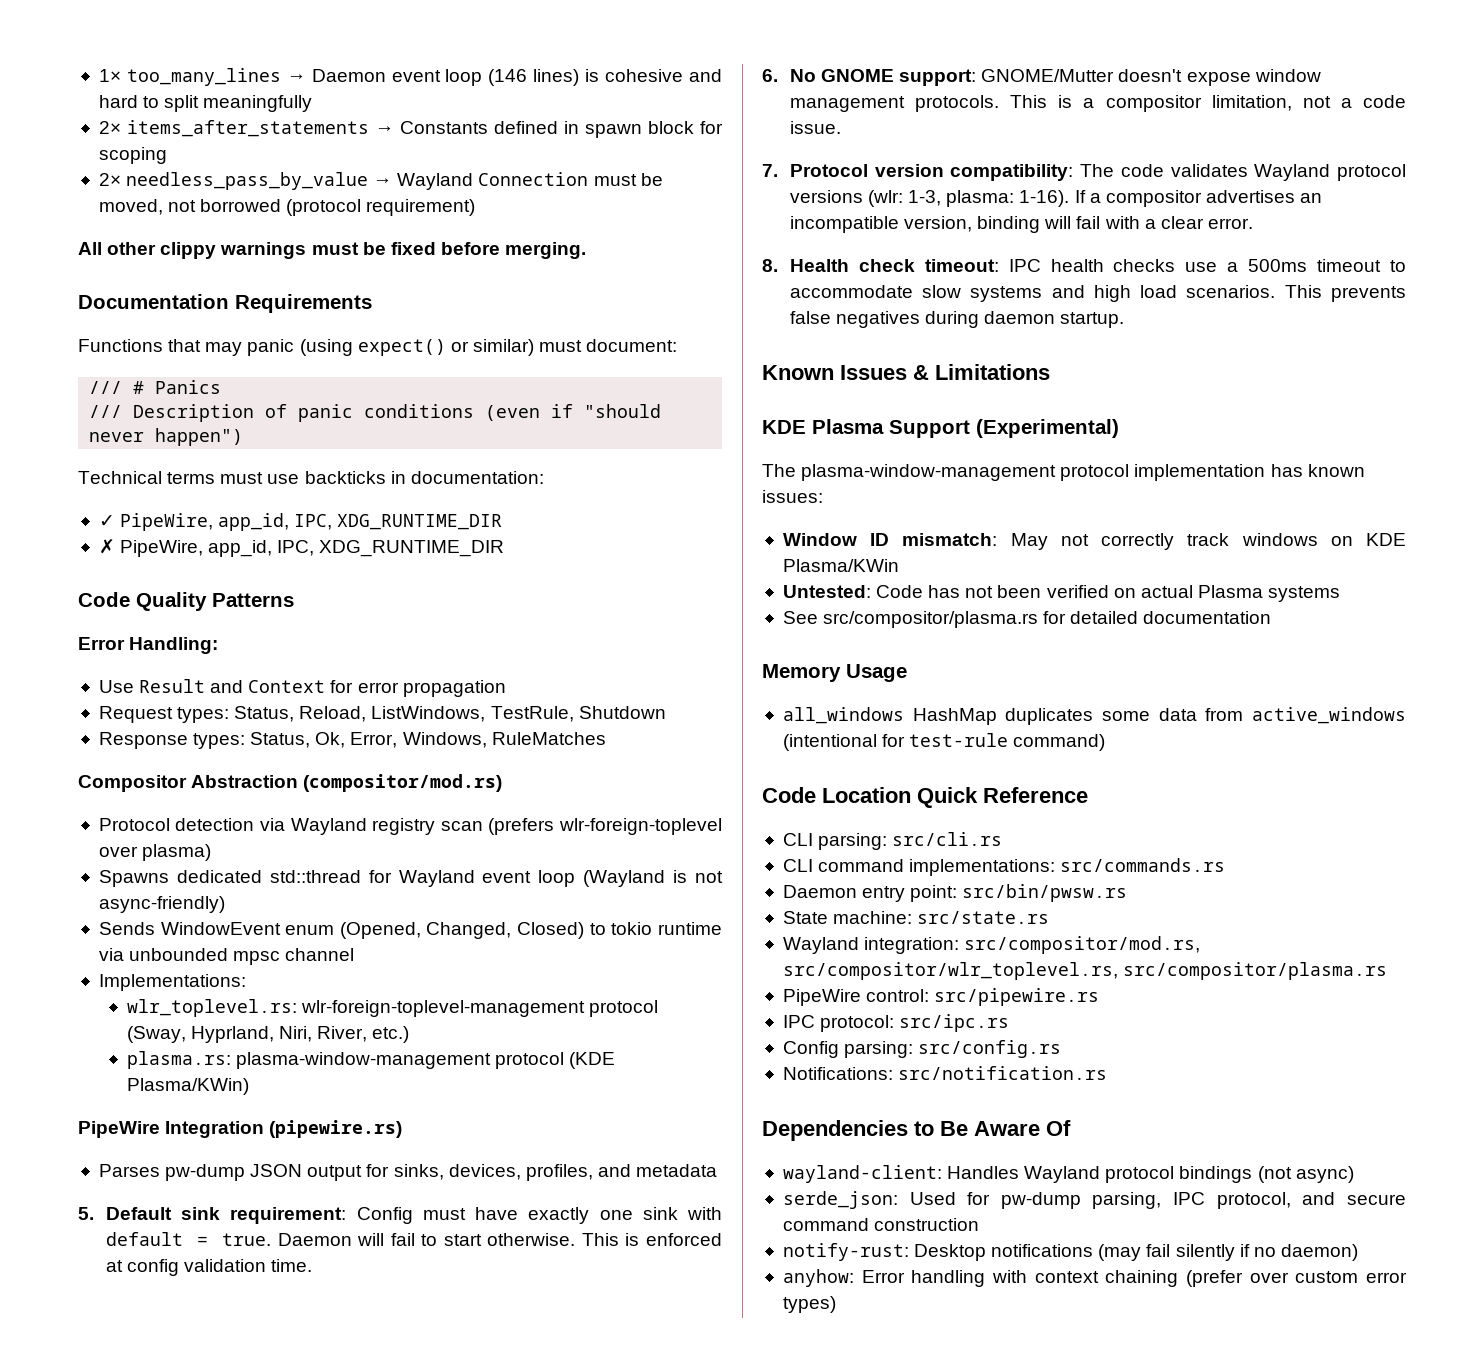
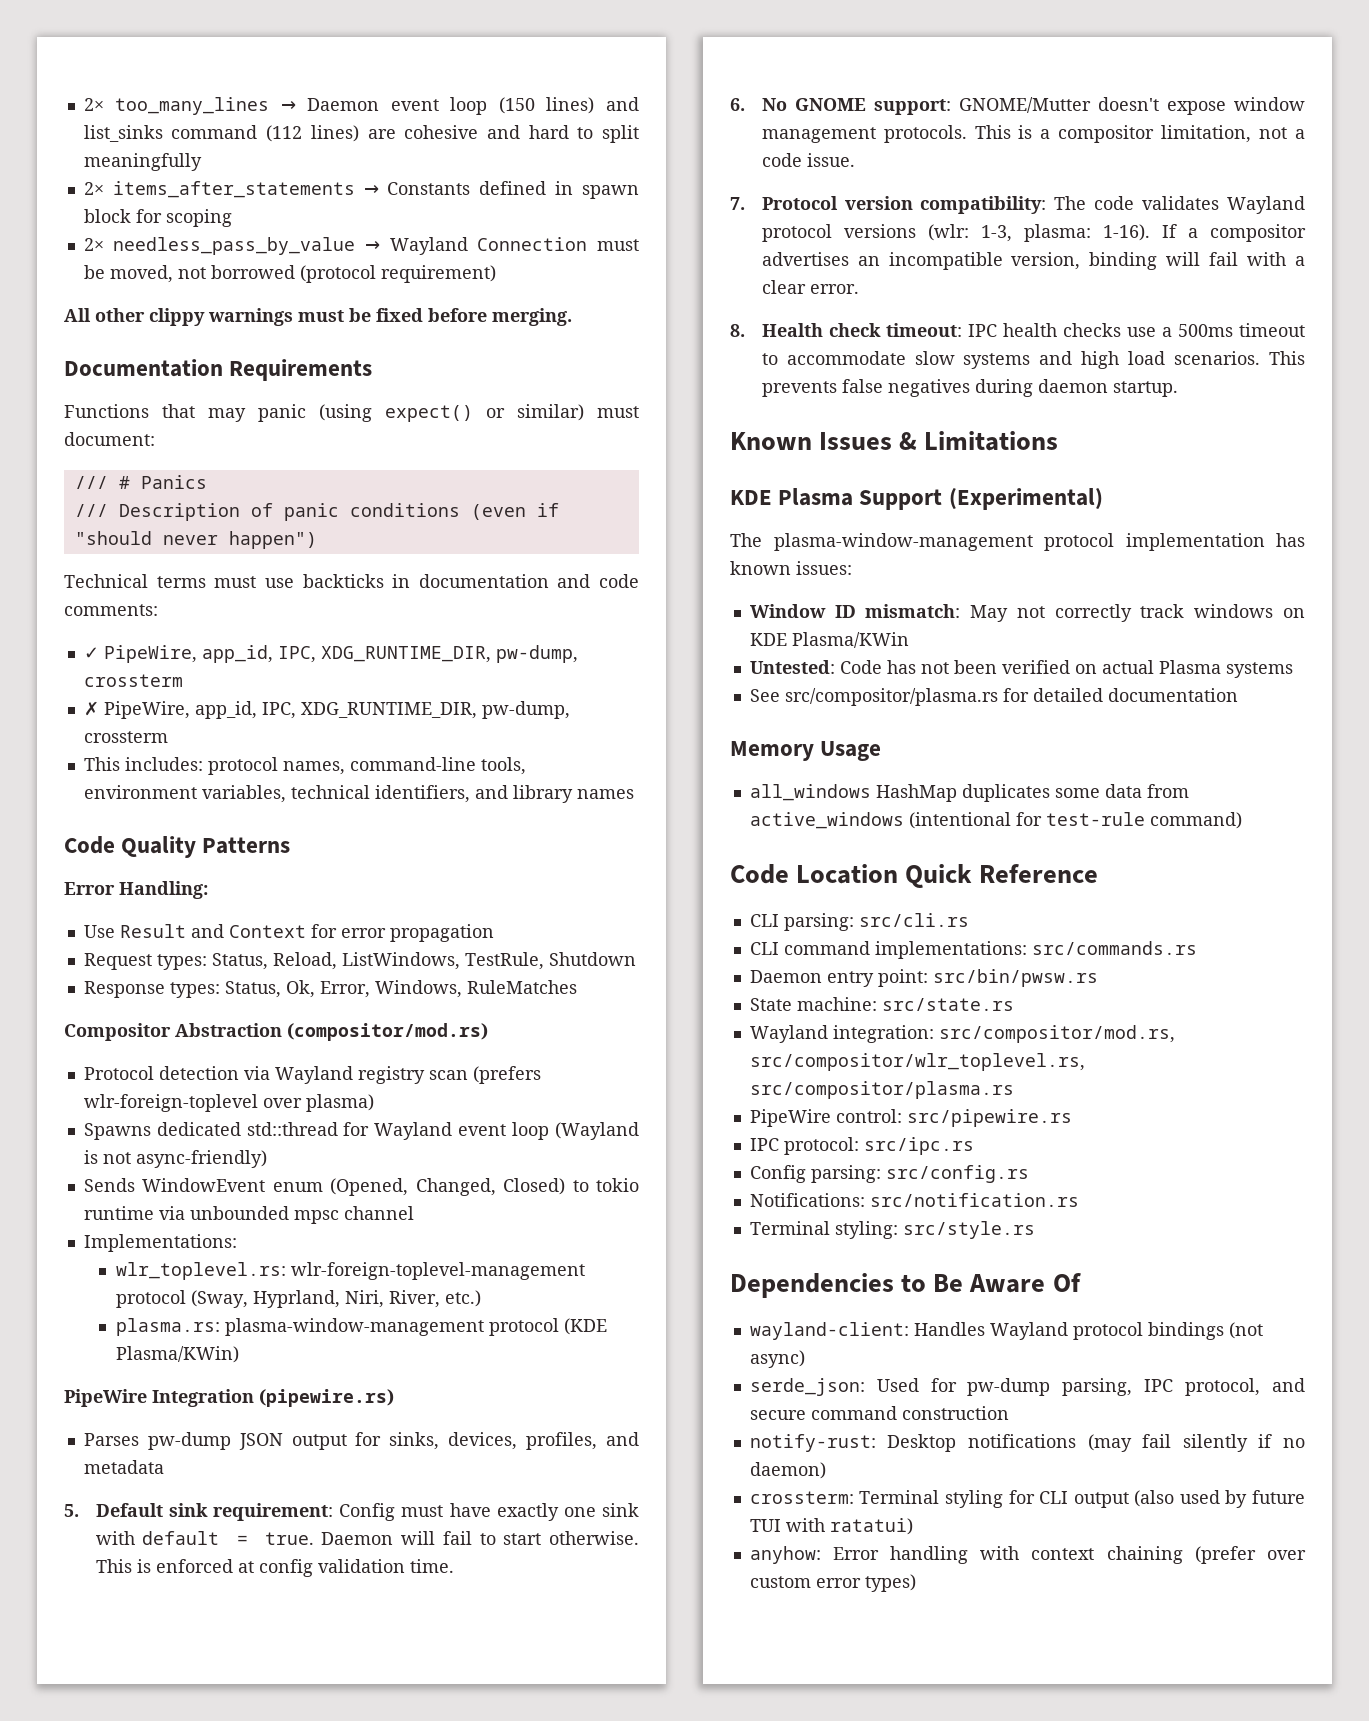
- 1× too_many_lines → Daemon event loop (146 lines) is cohesive and hard to split meaningfully
+ 2× too_many_lines → Daemon event loop (150 lines) and list_sinks command (112 lines) are cohesive and hard to split meaningfully
- Technical terms must use backticks in documentation:
+ Technical terms must use backticks in documentation and code comments:
- ✓ PipeWire, app_id, IPC, XDG_RUNTIME_DIR
+ ✓ PipeWire, app_id, IPC, XDG_RUNTIME_DIR, pw-dump, crossterm
- ✗ PipeWire, app_id, IPC, XDG_RUNTIME_DIR
+ ✗ PipeWire, app_id, IPC, XDG_RUNTIME_DIR, pw-dump, crossterm
+ This includes: protocol names, command-line tools, environment variables, technical identifiers, and library names
+ Terminal styling: src/style.rs
+ crossterm: Terminal styling for CLI output (also used by future TUI with ratatui)

